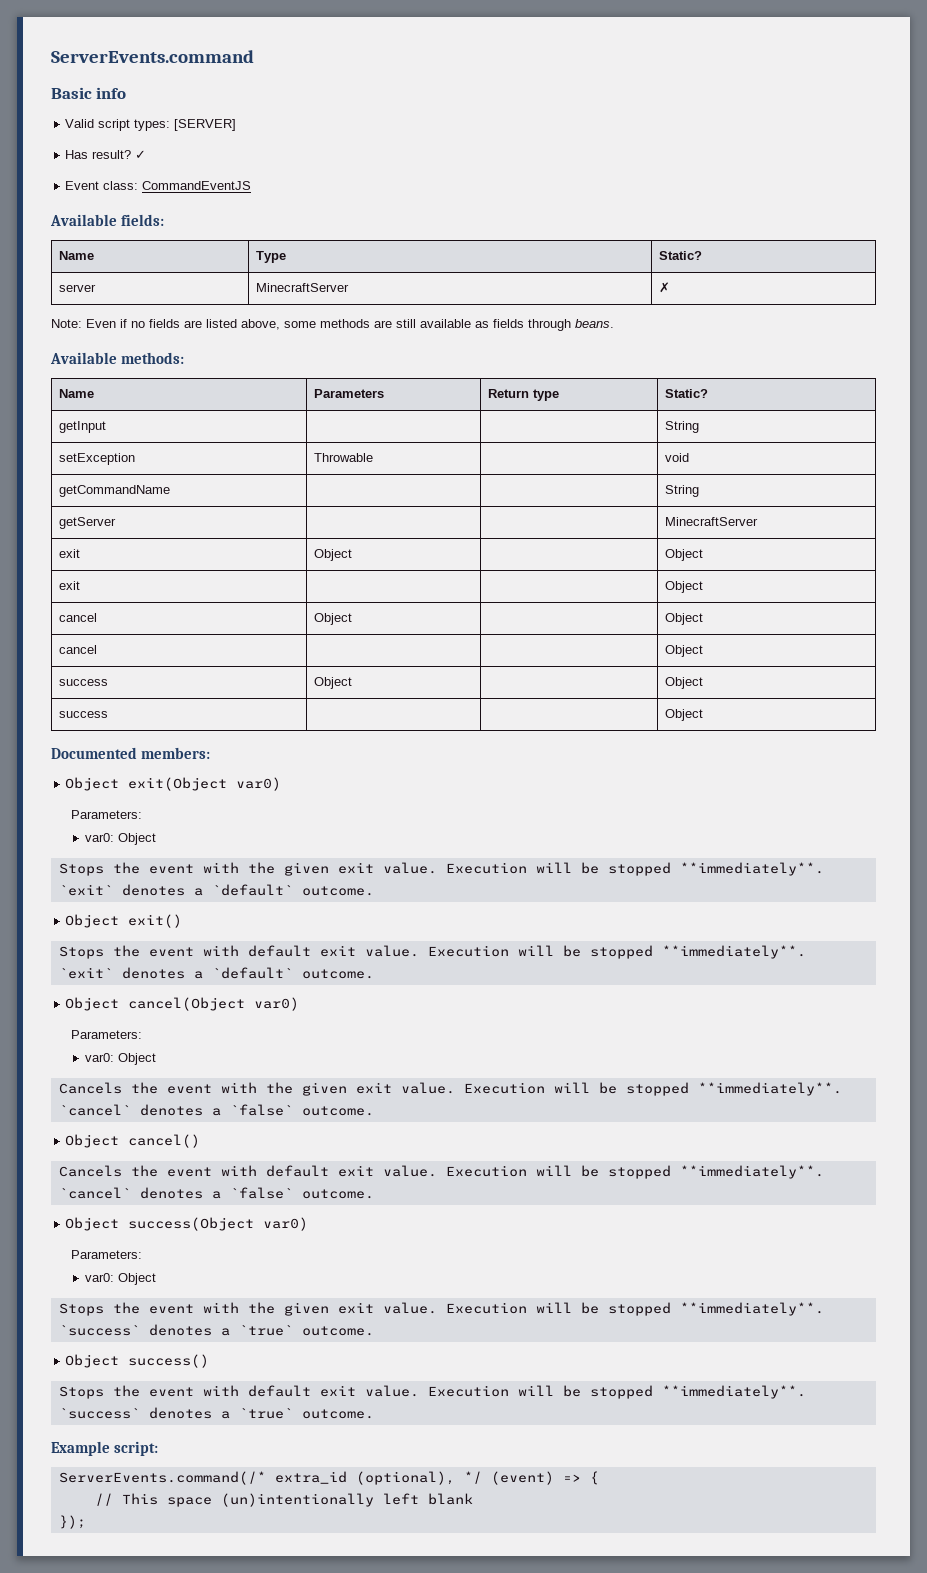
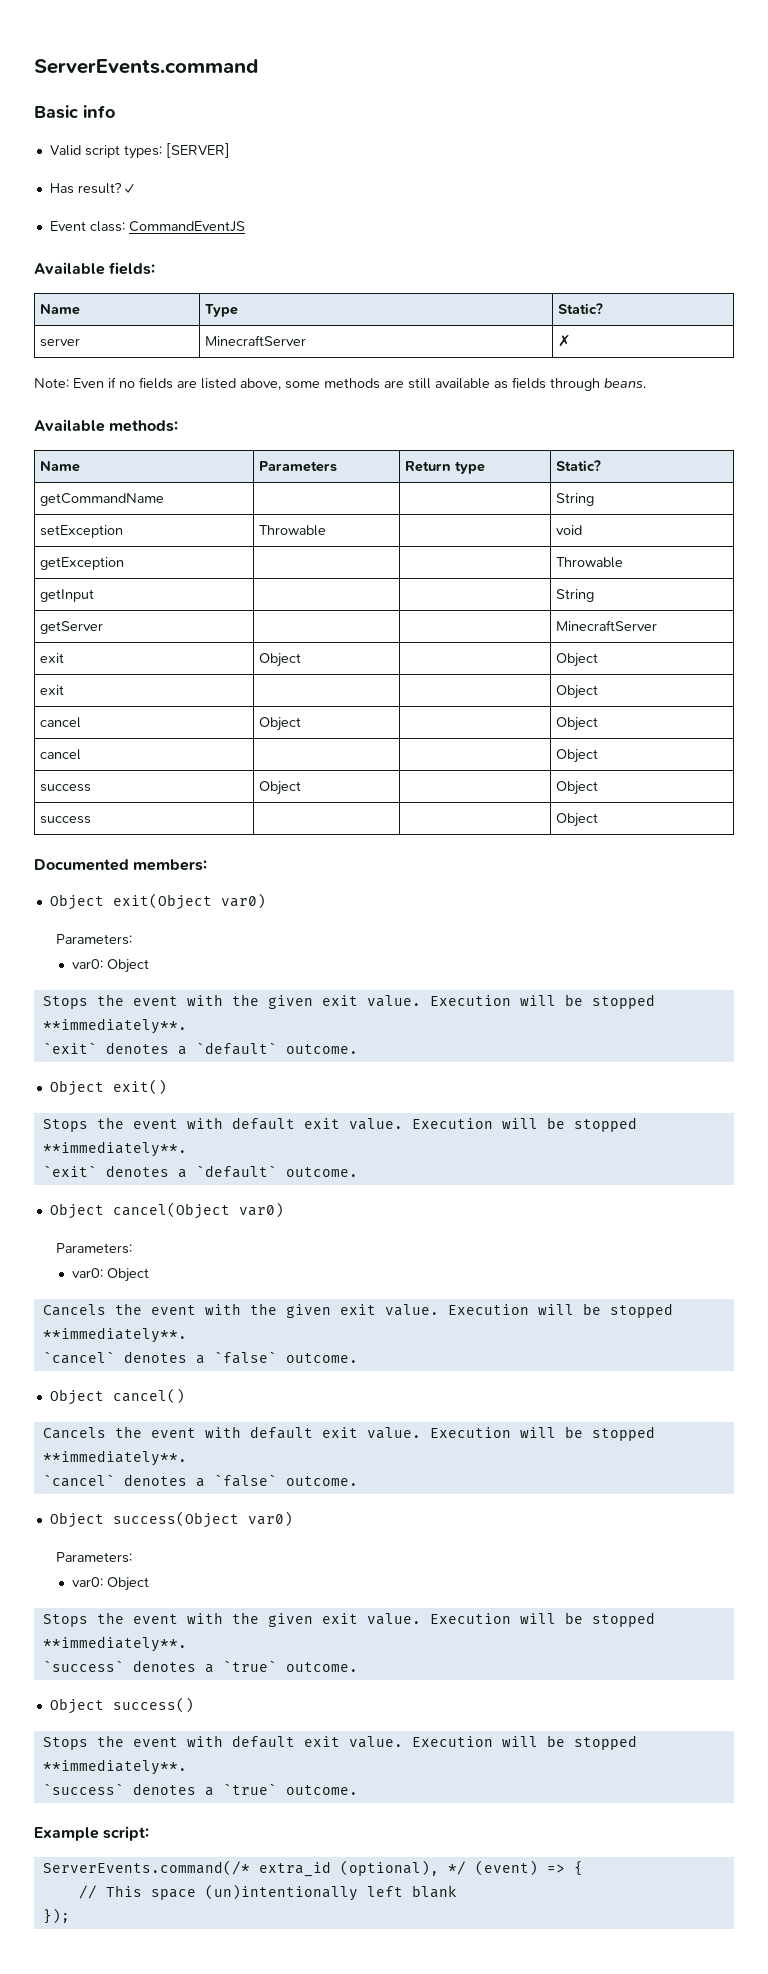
- getInput | | | String
+ getCommandName | | | String
- getCommandName | | | String
+ getException | | | Throwable
+ getInput | | | String

